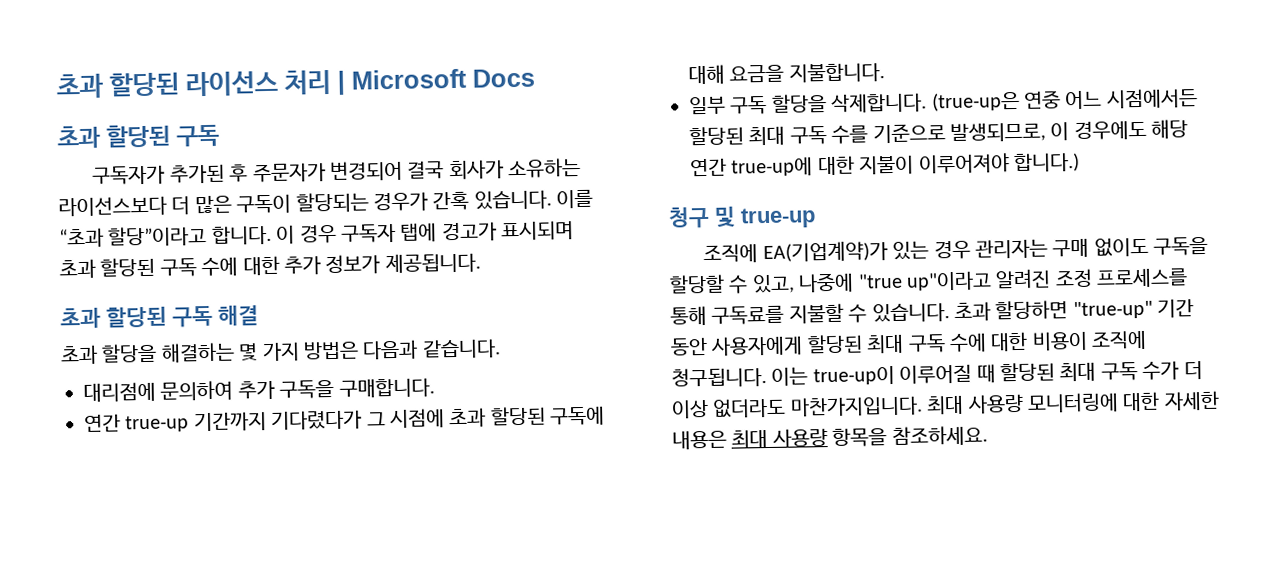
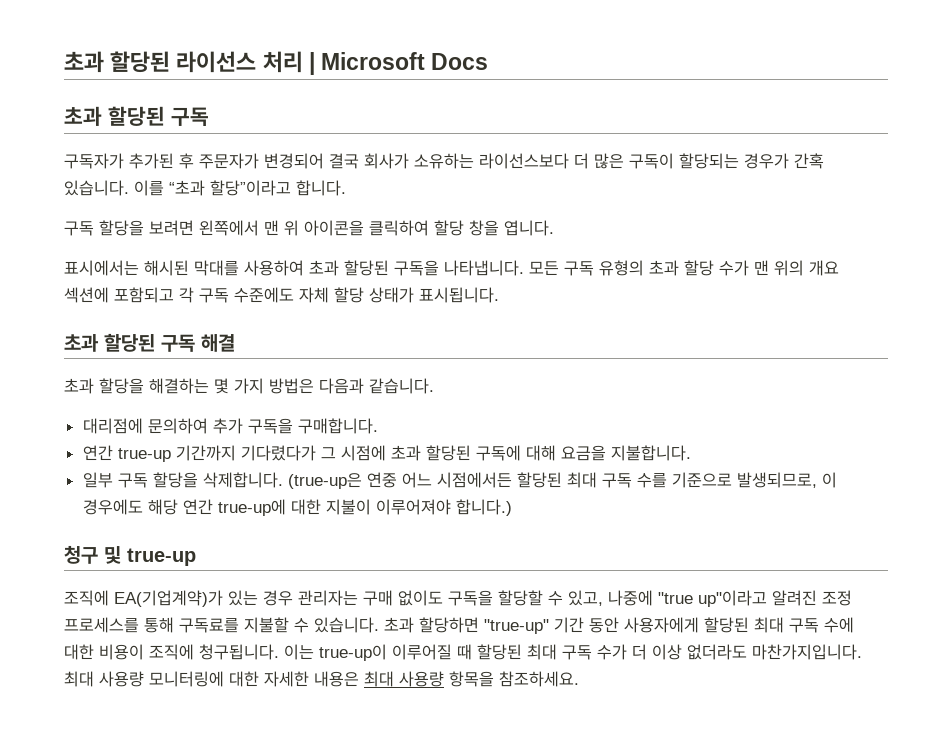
- 이를 “초과 할당”이라고 합니다. 이 경우 구독자 탭에 경고가 표시되며 초과 할당된 구독 수에 대한 추가 정보가 제공됩니다.
+ 이를 “초과 할당”이라고 합니다.
+ 구독 할당을 보려면 왼쪽에서 맨 위 아이콘을 클릭하여 할당 창을 엽니다.
+ 표시에서는 해시된 막대를 사용하여 초과 할당된 구독을 나타냅니다. 모든 구독 유형의 초과 할당 수가 맨 위의 개요 섹션에 포함되고 각 구독 수준에도 자체 할당 상태가 표시됩니다.

